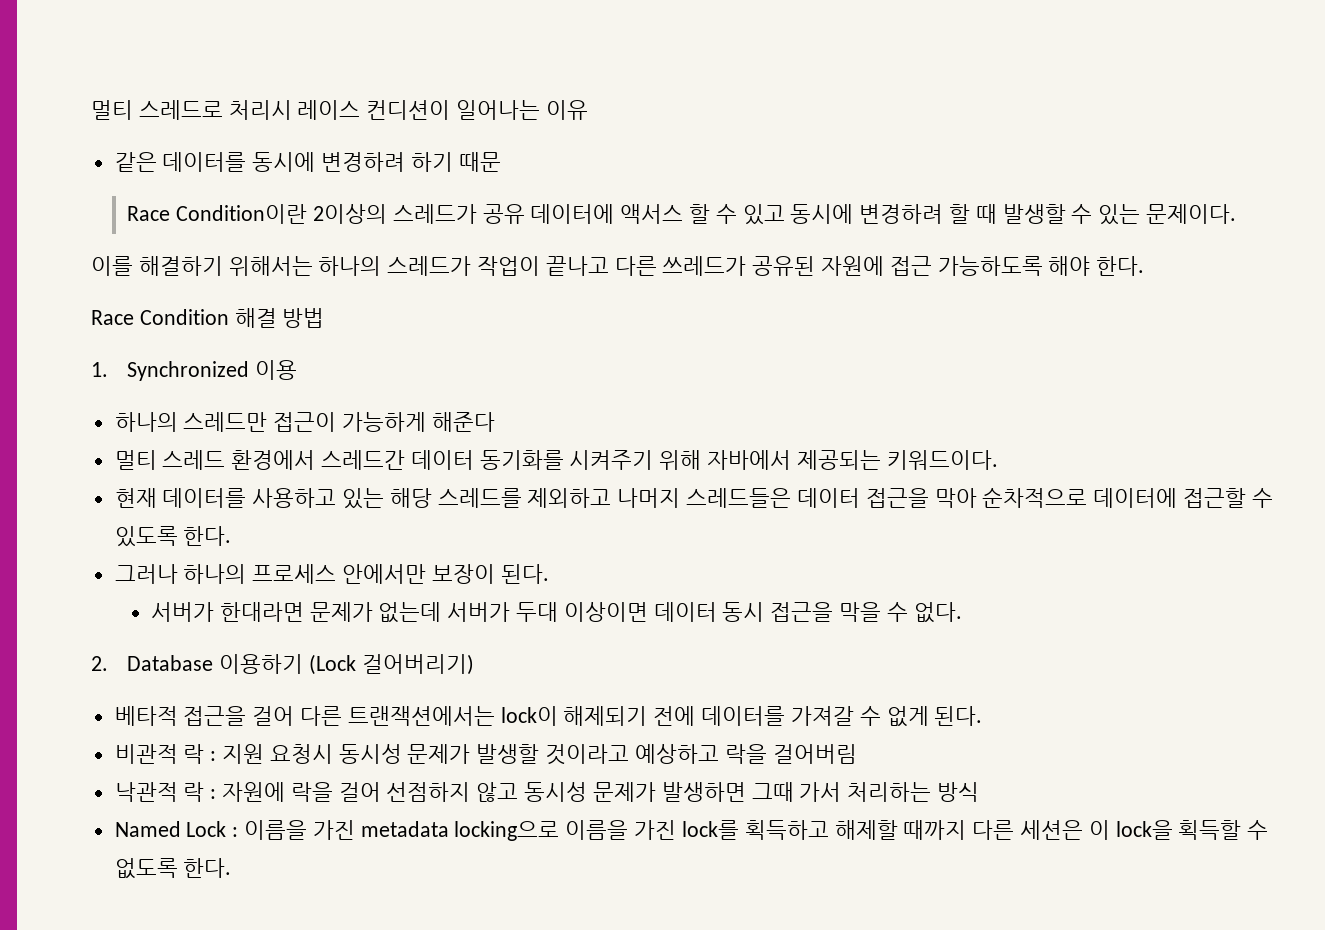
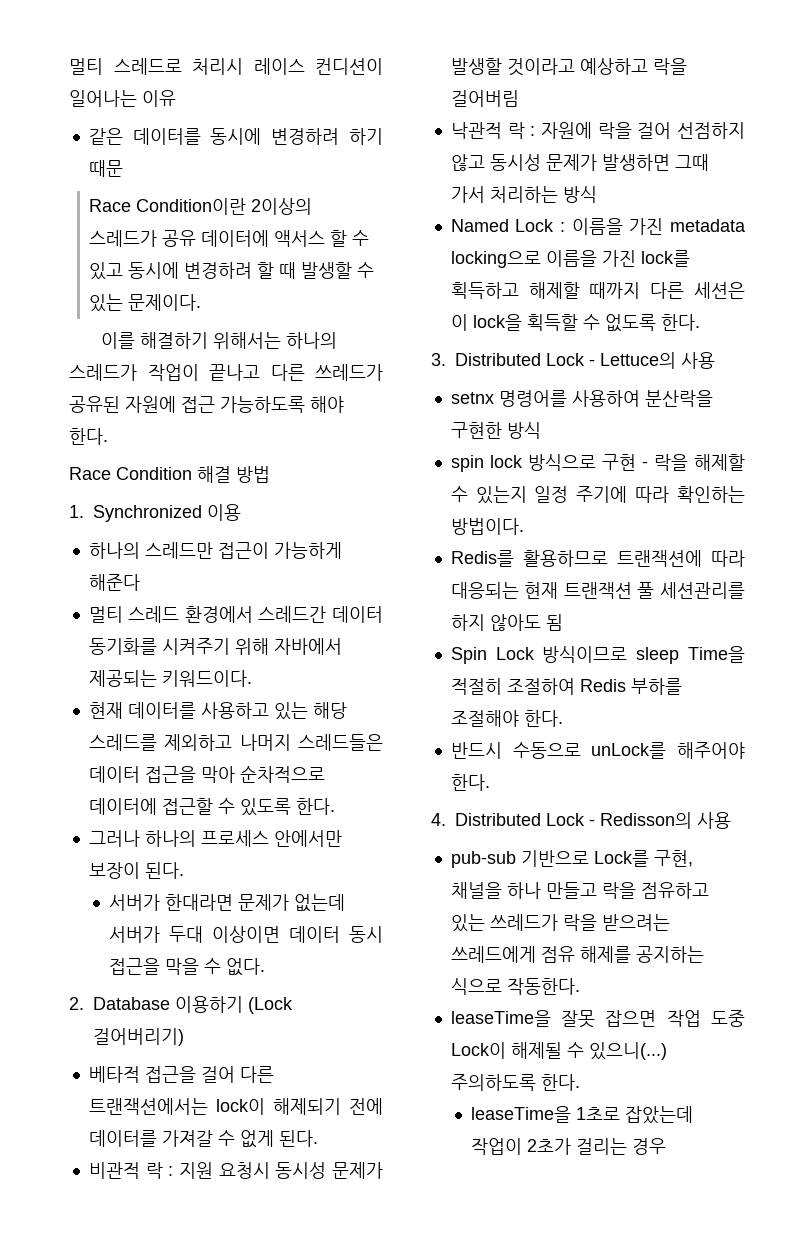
+ 3. Distributed Lock - Lettuce의 사용
+ setnx 명령어를 사용하여 분산락을 구현한 방식
+ spin lock 방식으로 구현 - 락을 해제할 수 있는지 일정 주기에 따라 확인하는 방법이다.
+ Redis를 활용하므로 트랜잭션에 따라 대응되는 현재 트랜잭션 풀 세션관리를 하지 않아도 됨
+ Spin Lock 방식이므로 sleep Time을 적절히 조절하여 Redis 부하를 조절해야 한다.
+ 반드시 수동으로 unLock를 해주어야 한다.
+ 4. Distributed Lock - Redisson의 사용
+ pub-sub 기반으로 Lock를 구현, 채널을 하나 만들고 락을 점유하고 있는 쓰레드가 락을 받으려는 쓰레드에게 점유 해제를 공지하는 식으로 작동한다.
+ leaseTime을 잘못 잡으면 작업 도중 Lock이 해제될 수 있으니(...) 주의하도록 한다.
+ leaseTime을 1초로 잡았는데 작업이 2초가 걸리는 경우

